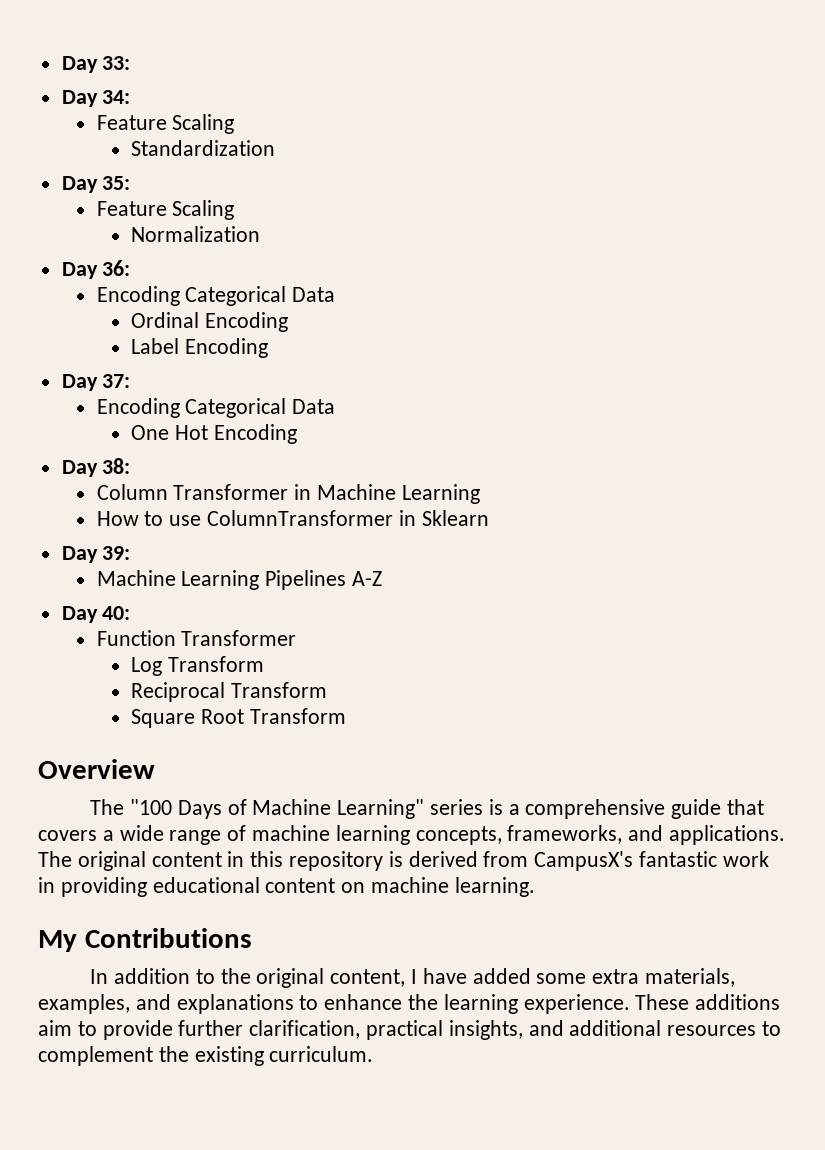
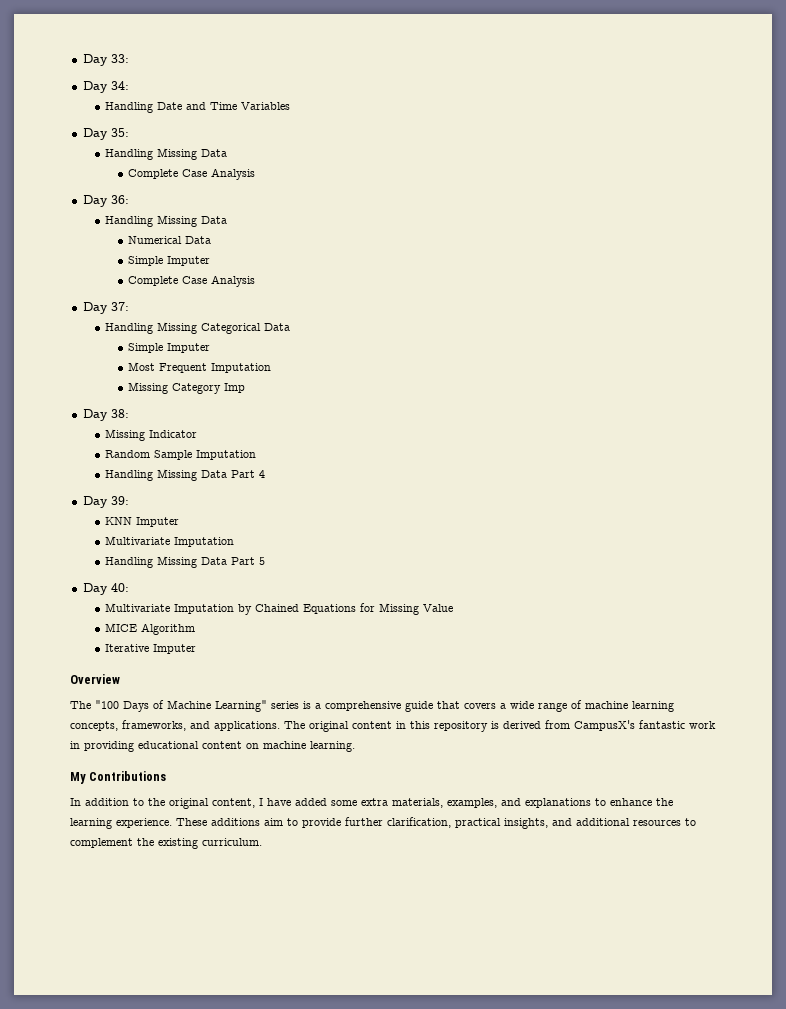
  Day 34:
- Feature Scaling
- Standardization
+ Handling Date and Time Variables
  Day 35:
- Feature Scaling
- Normalization
+ Handling Missing Data
+ Complete Case Analysis
  Day 36:
- Encoding Categorical Data
- Ordinal Encoding
- Label Encoding
+ Handling Missing Data
+ Numerical Data
+ Simple Imputer
+ Complete Case Analysis
  Day 37:
- Encoding Categorical Data
- One Hot Encoding
+ Handling Missing Categorical Data
+ Simple Imputer
+ Most Frequent Imputation
+ Missing Category Imp
  Day 38:
- Column Transformer in Machine Learning
- How to use ColumnTransformer in Sklearn
+ Missing Indicator
+ Random Sample Imputation
+ Handling Missing Data Part 4
  Day 39:
- Machine Learning Pipelines A-Z
+ KNN Imputer
+ Multivariate Imputation
+ Handling Missing Data Part 5
  Day 40:
- Function Transformer
- Log Transform
- Reciprocal Transform
- Square Root Transform
+ Multivariate Imputation by Chained Equations for Missing Value
+ MICE Algorithm
+ Iterative Imputer

